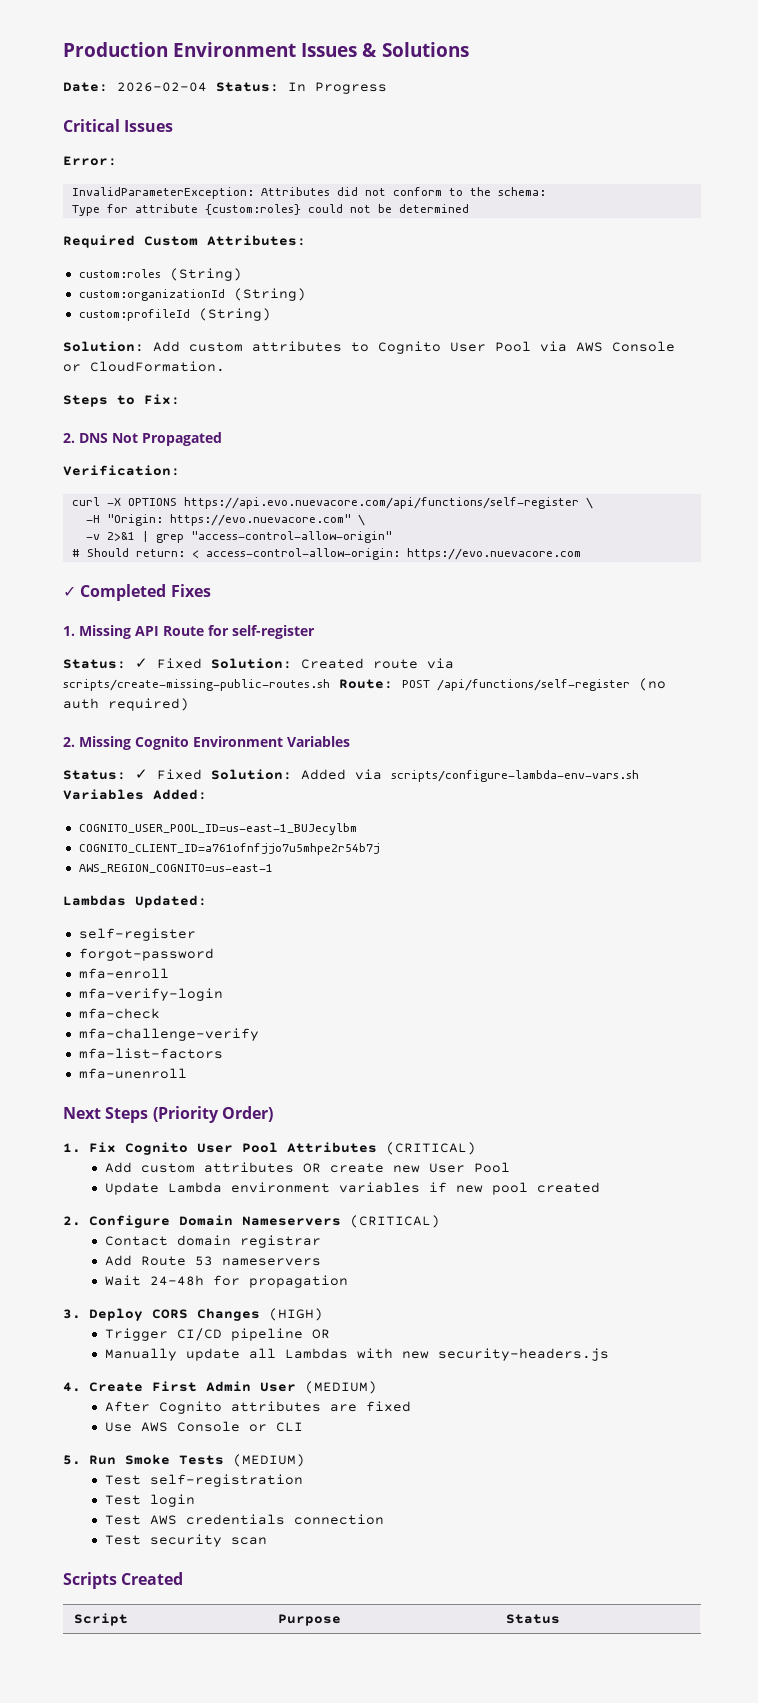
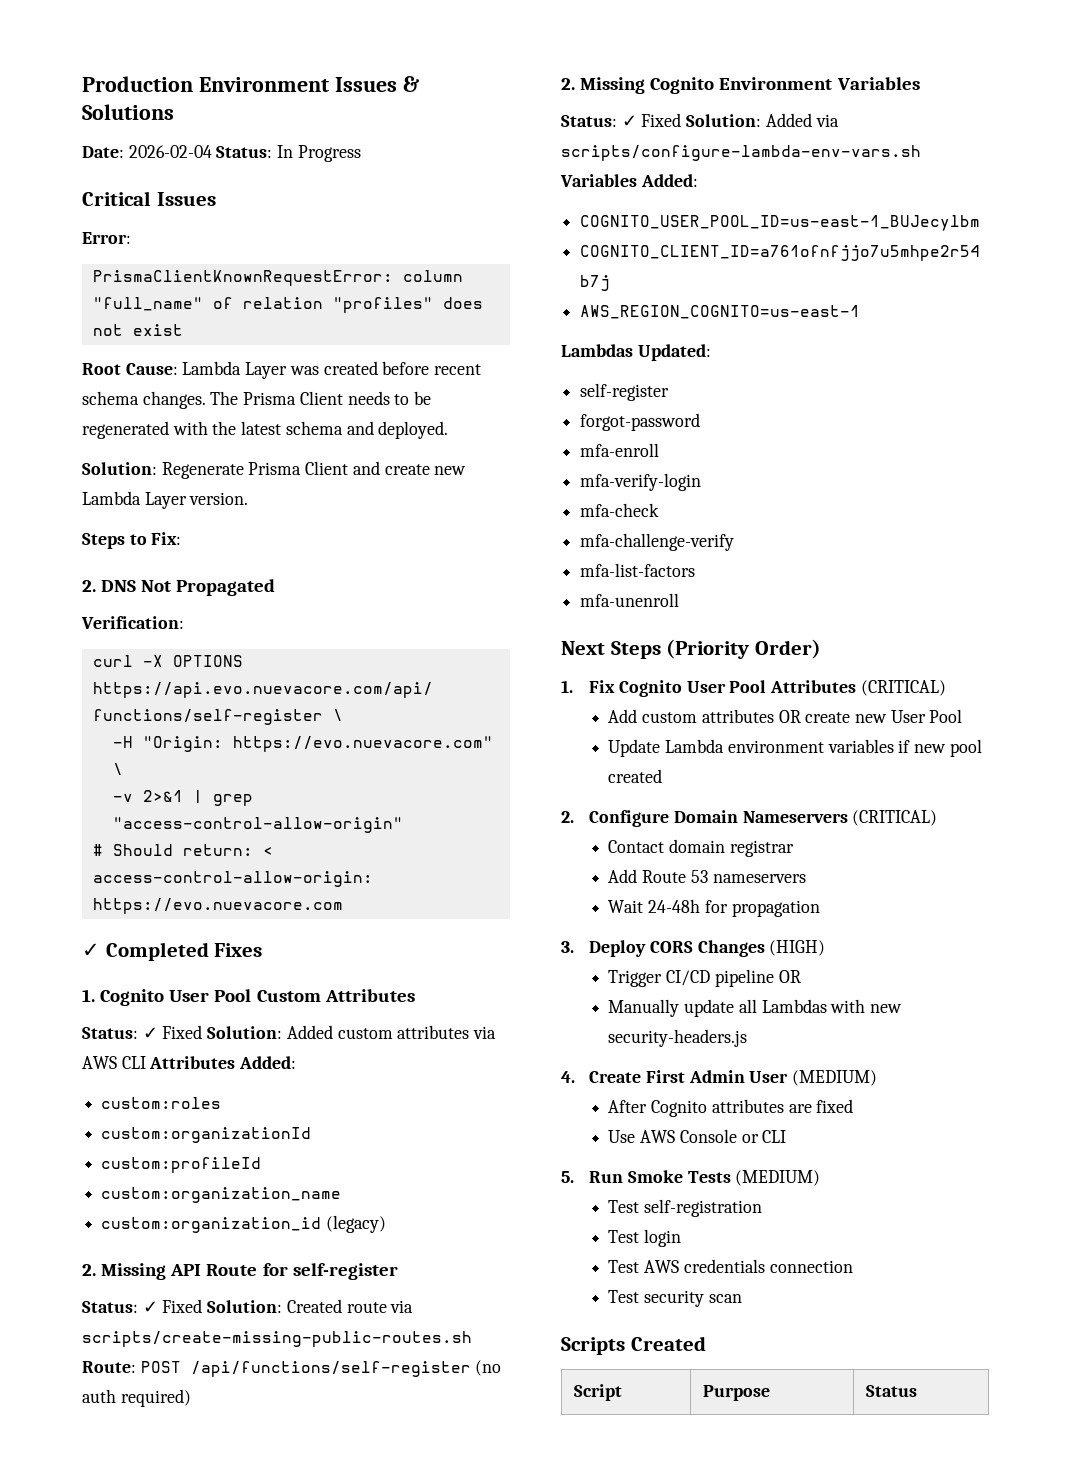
- InvalidParameterException: Attributes did not conform to the schema:
- Type for attribute {custom:roles} could not be determined
- Required Custom Attributes:
- custom:roles (String)
- custom:organizationId (String)
- custom:profileId (String)
- Solution: Add custom attributes to Cognito User Pool via AWS Console or CloudFormation.
+ PrismaClientKnownRequestError: column "full_name" of relation "profiles" does not exist
+ Root Cause: Lambda Layer was created before recent schema changes. The Prisma Client needs to be regenerated with the latest schema and deployed.
+ Solution: Regenerate Prisma Client and create new Lambda Layer version.
- 1. Missing API Route for self-register
+ 1. Cognito User Pool Custom Attributes
+ Status: ✓ Fixed Solution: Added custom attributes via AWS CLI Attributes Added:
+ custom:roles
+ custom:organizationId
+ custom:profileId
+ custom:organization_name
+ custom:organization_id (legacy)
+ 2. Missing API Route for self-register

